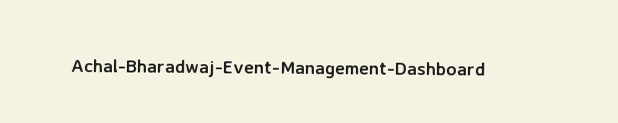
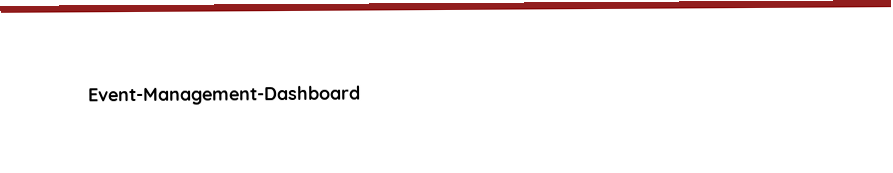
- Achal-Bharadwaj-Event-Management-Dashboard
+ Event-Management-Dashboard

